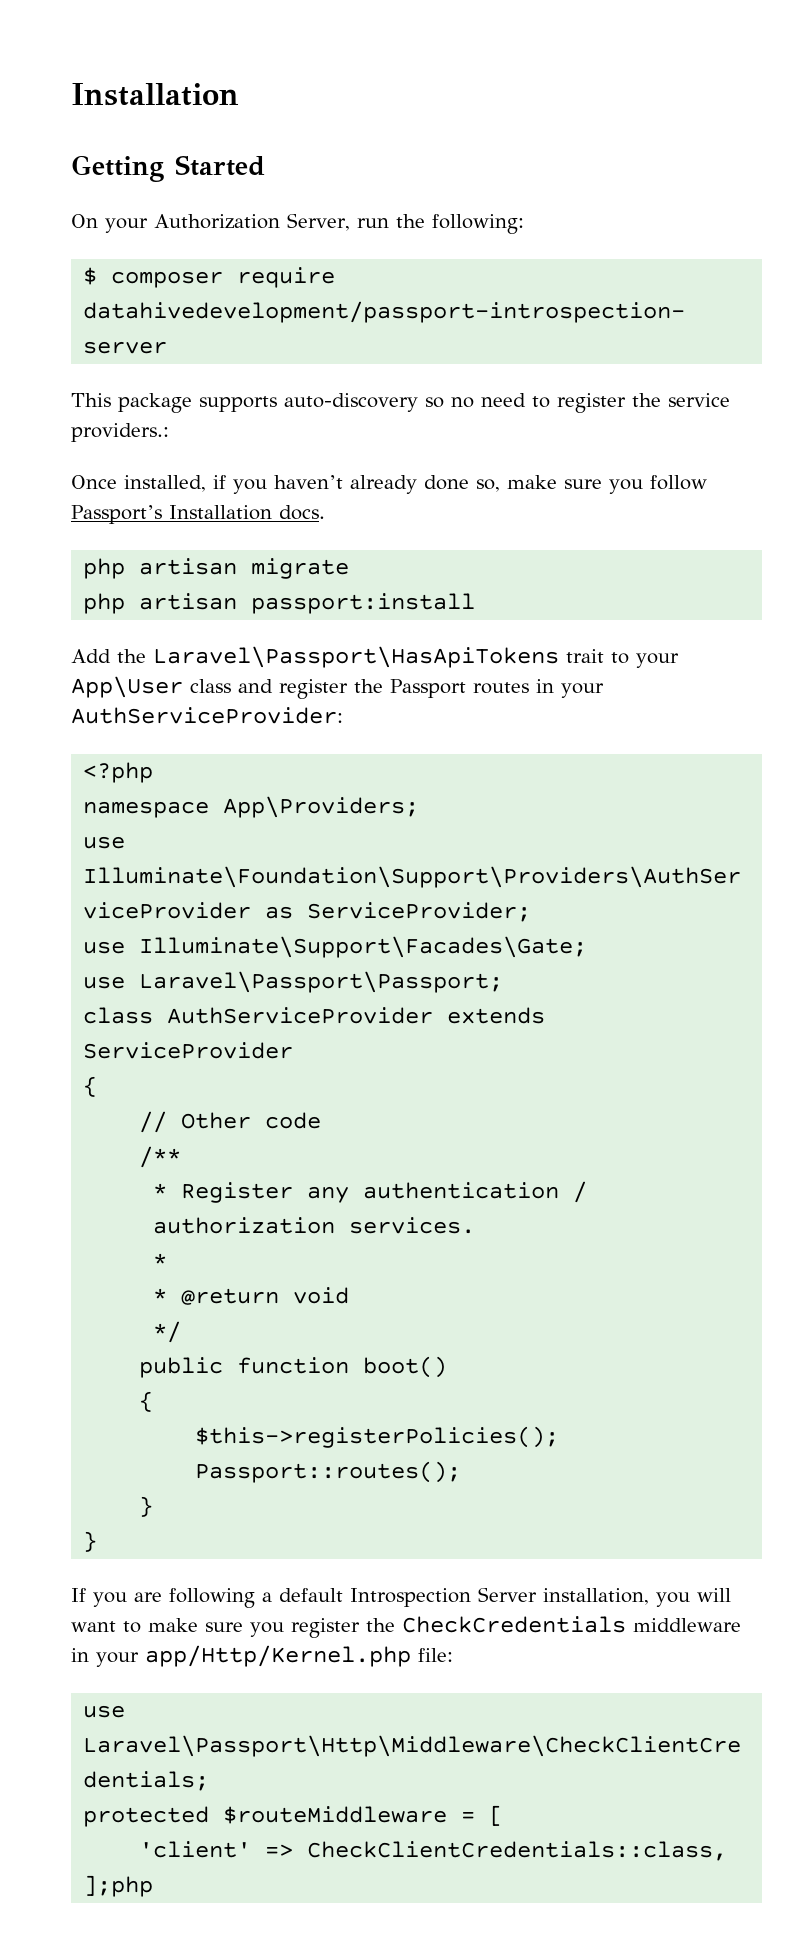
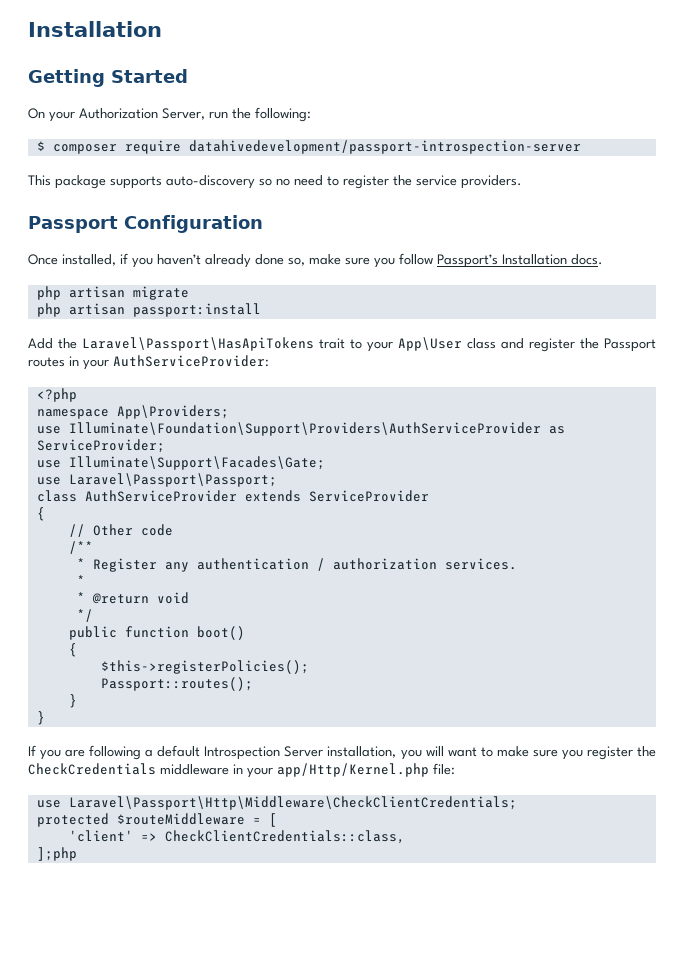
- This package supports auto-discovery so no need to register the service providers.:
+ This package supports auto-discovery so no need to register the service providers.
+ Passport Configuration

